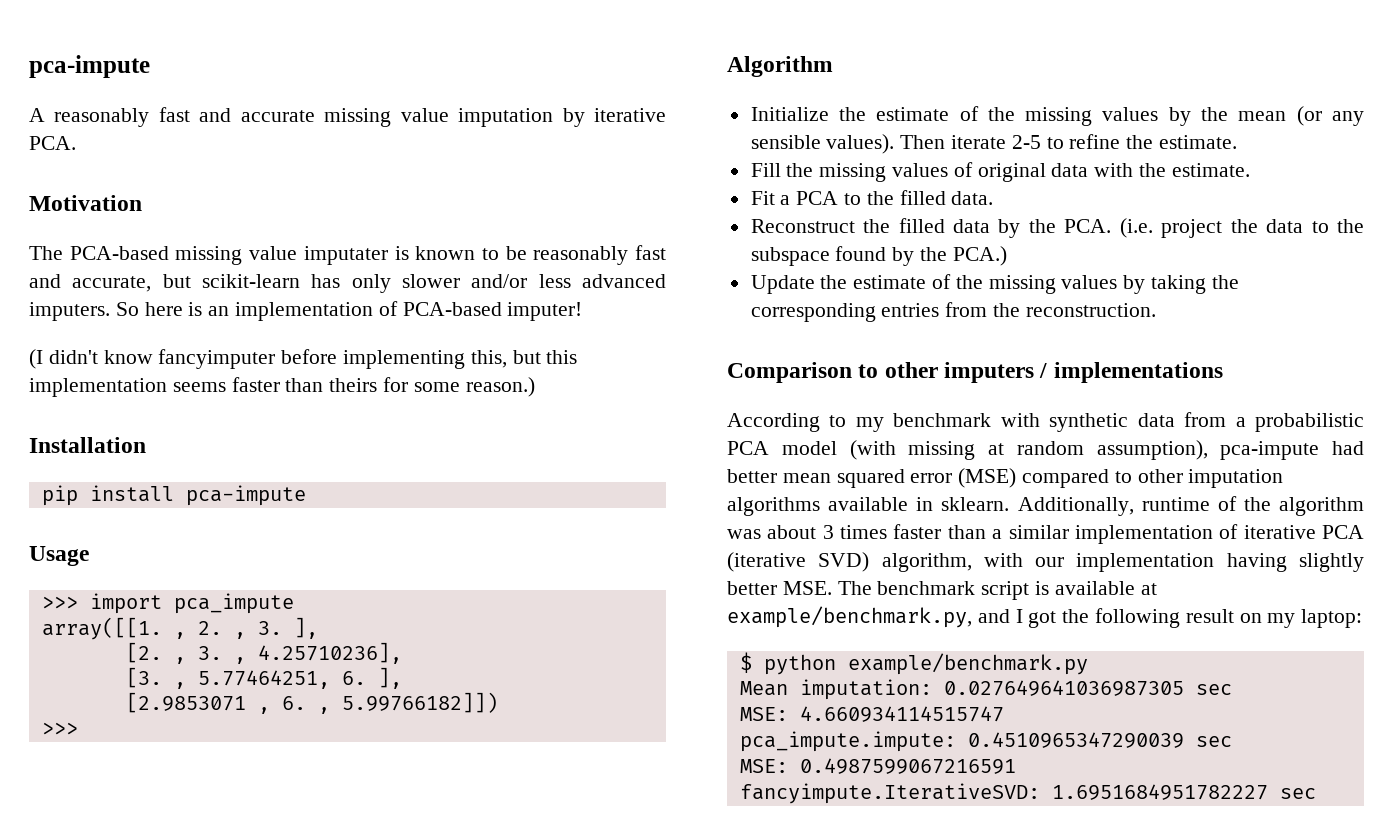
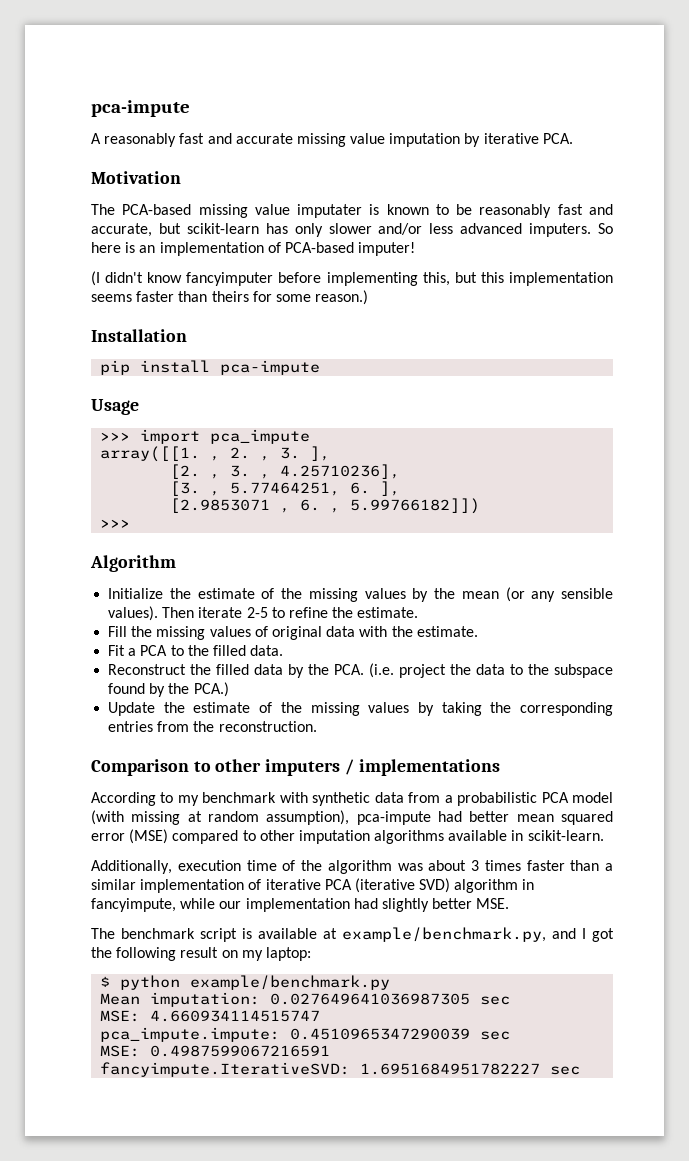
- According to my benchmark with synthetic data from a probabilistic PCA model (with missing at random assumption), pca-impute had better mean squared error (MSE) compared to other imputation algorithms available in sklearn. Additionally, runtime of the algorithm was about 3 times faster than a similar implementation of iterative PCA (iterative SVD) algorithm, with our implementation having slightly better MSE. The benchmark script is available at example/benchmark.py, and I got the following result on my laptop:
+ According to my benchmark with synthetic data from a probabilistic PCA model (with missing at random assumption), pca-impute had better mean squared error (MSE) compared to other imputation algorithms available in scikit-learn.
+ Additionally, execution time of the algorithm was about 3 times faster than a similar implementation of iterative PCA (iterative SVD) algorithm in fancyimpute, while our implementation had slightly better MSE.
+ The benchmark script is available at example/benchmark.py, and I got the following result on my laptop:

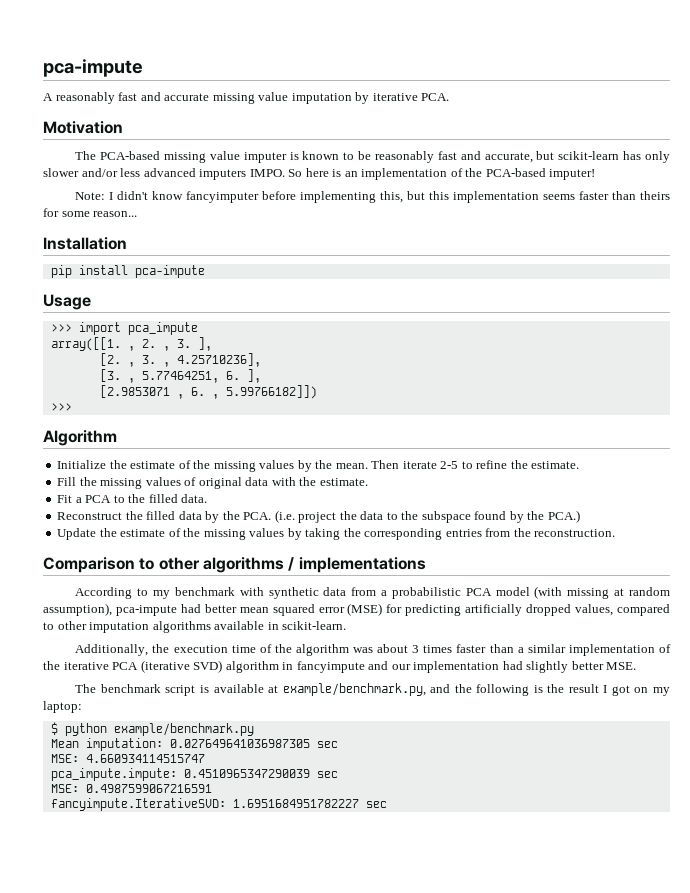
- The PCA-based missing value imputater is known to be reasonably fast and accurate, but scikit-learn has only slower and/or less advanced imputers.
+ The PCA-based missing value imputer is known to be reasonably fast and accurate, but scikit-learn has only slower and/or less advanced imputers IMPO.
- So here is an implementation of PCA-based imputer!
+ So here is an implementation of the PCA-based imputer!
- (I didn't know fancyimputer before implementing this, but this implementation seems faster than theirs for some reason.)
+ Note: I didn't know fancyimputer before implementing this, but this implementation seems faster than theirs for some reason...
- Initialize the estimate of the missing values by the mean (or any sensible values).
+ Initialize the estimate of the missing values by the mean.
- Comparison to other imputers / implementations
+ Comparison to other algorithms / implementations
- According to my benchmark with synthetic data from a probabilistic PCA model (with missing at random assumption), pca-impute had better mean squared error (MSE) compared to other imputation algorithms available in scikit-learn.
+ According to my benchmark with synthetic data from a probabilistic PCA model (with missing at random assumption), pca-impute had better mean squared error (MSE) for predicting artificially dropped values, compared to other imputation algorithms available in scikit-learn.
- Additionally, execution time of the algorithm was about 3 times faster than a similar implementation of iterative PCA (iterative SVD) algorithm in fancyimpute, while our implementation had slightly better MSE.
+ Additionally, the execution time of the algorithm was about 3 times faster than a similar implementation of the iterative PCA (iterative SVD) algorithm in fancyimpute and our implementation had slightly better MSE.
- The benchmark script is available at example/benchmark.py, and I got the following result on my laptop:
+ The benchmark script is available at example/benchmark.py, and the following is the result I got on my laptop:

